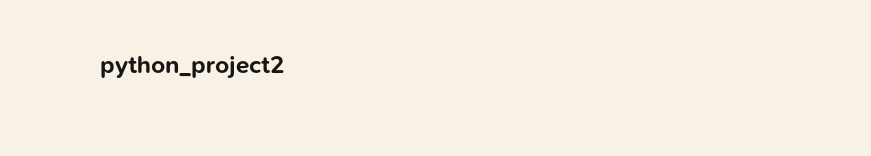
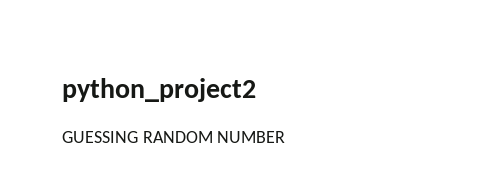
+ GUESSING RANDOM NUMBER

